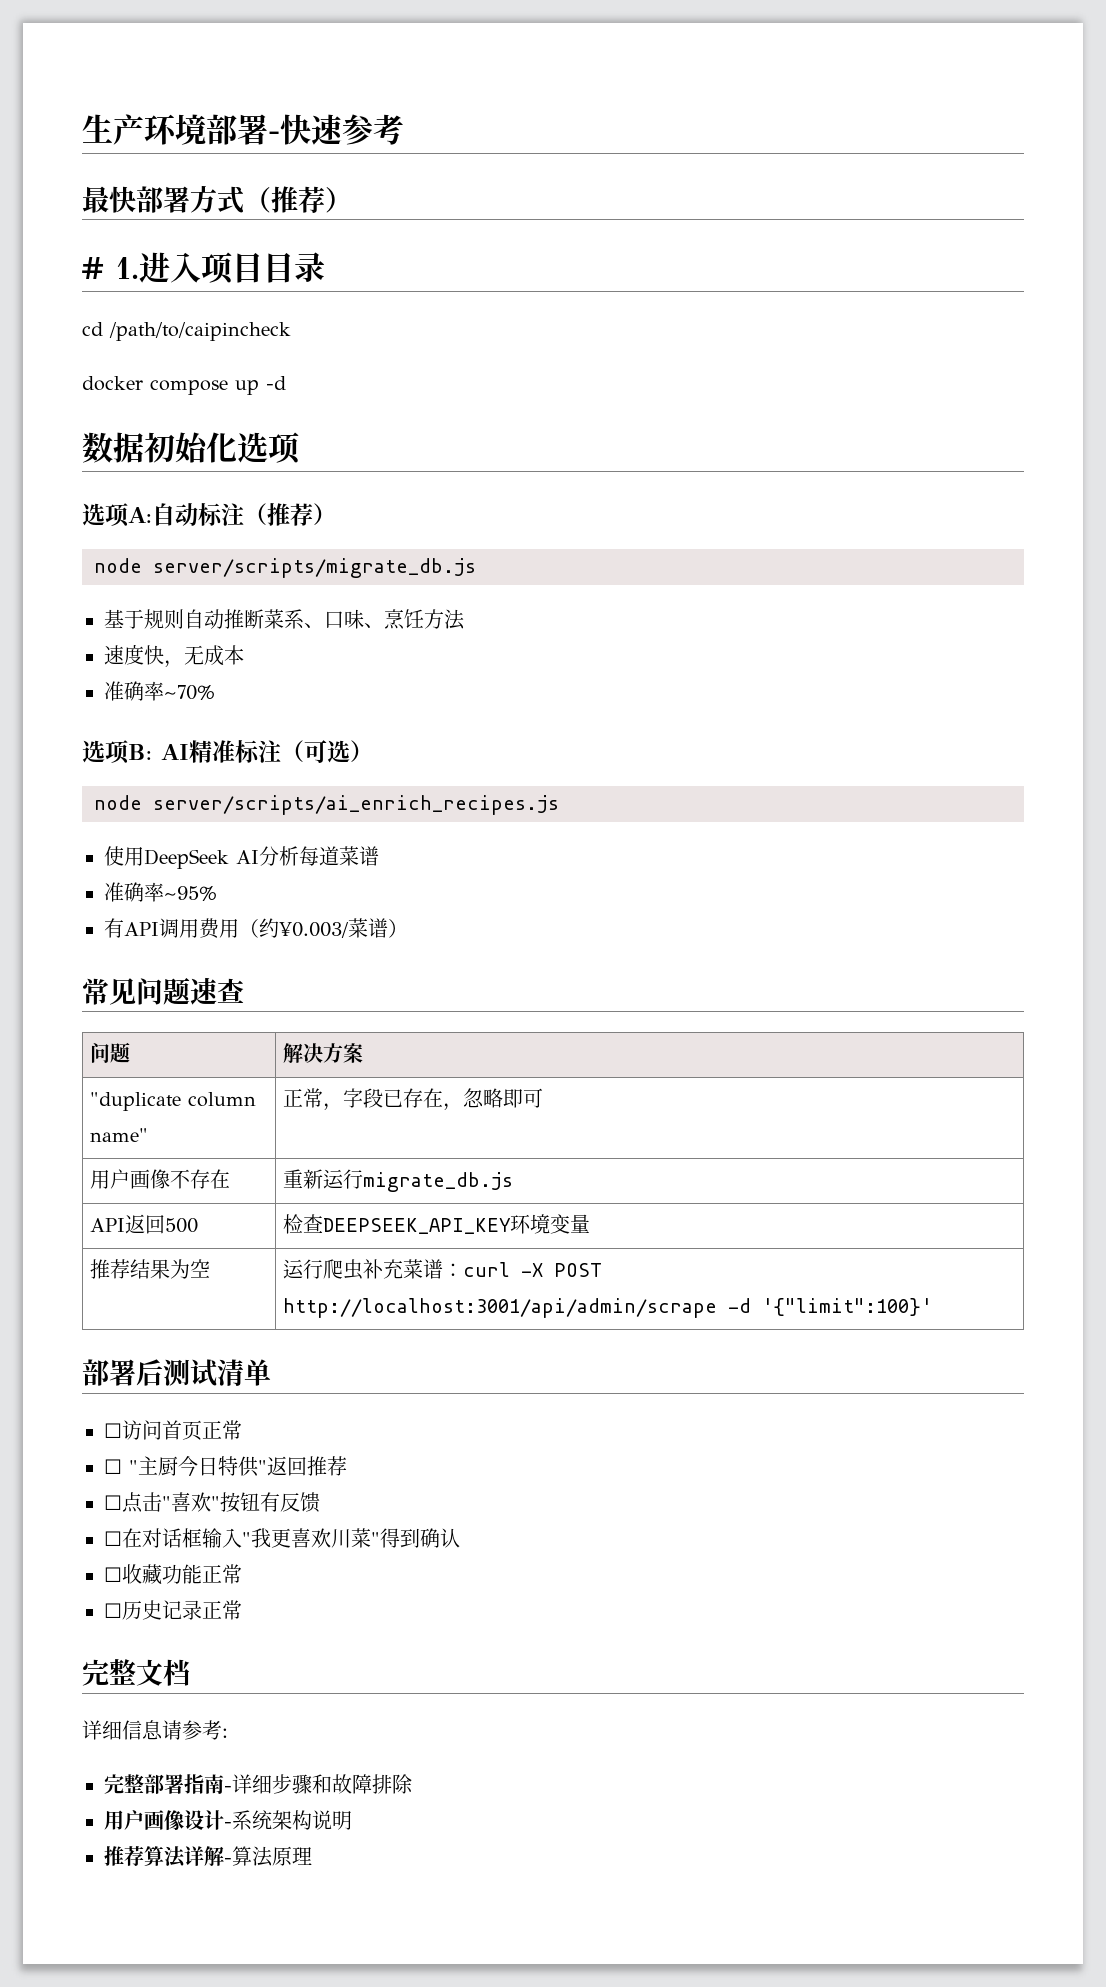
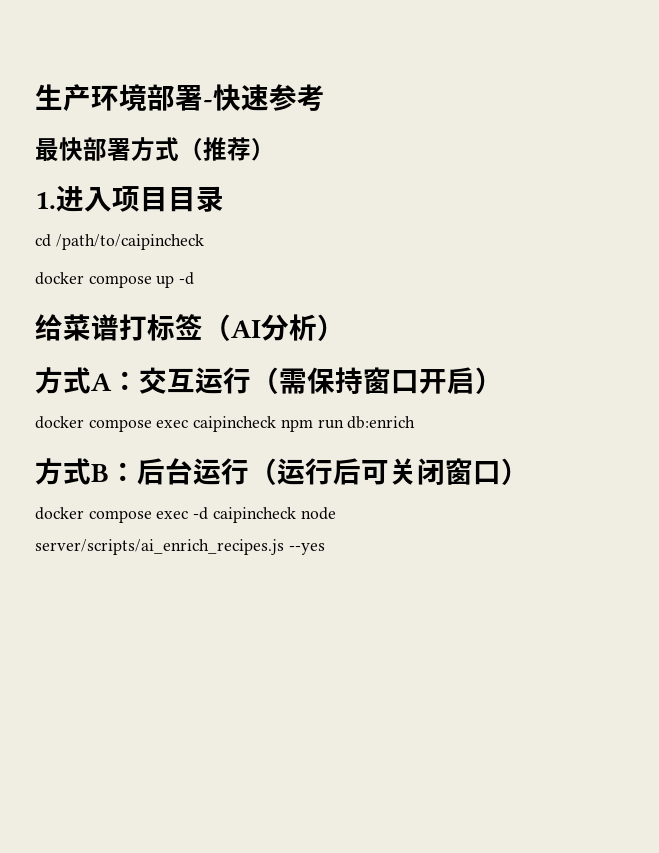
- # 1.进入项目目录
+ 1.进入项目目录
- 数据初始化选项
- 选项A:自动标注（推荐）
- node server/scripts/migrate_db.js
- 基于规则自动推断菜系、口味、烹饪方法
- 速度快，无成本
- 准确率~70%
- 选项B: AI精准标注（可选）
- node server/scripts/ai_enrich_recipes.js
- 使用DeepSeek AI分析每道菜谱
- 准确率~95%
- 有API调用费用（约¥0.003/菜谱）
- 常见问题速查
- 问题 | 解决方案
- "duplicate column name" | 正常，字段已存在，忽略即可
- 用户画像不存在 | 重新运行migrate_db.js
- API返回500 | 检查DEEPSEEK_API_KEY环境变量
- 推荐结果为空 | 运行爬虫补充菜谱：curl -X POST http://localhost:3001/api/admin/scrape -d '{"limit":100}'
- 部署后测试清单
- ☐访问首页正常
- ☐ "主厨今日特供"返回推荐
- ☐点击"喜欢"按钮有反馈
- ☐在对话框输入"我更喜欢川菜"得到确认
- ☐收藏功能正常
- ☐历史记录正常
- 完整文档
- 详细信息请参考:
- 完整部署指南-详细步骤和故障排除
- 用户画像设计-系统架构说明
- 推荐算法详解-算法原理
+ 给菜谱打标签（AI分析）
+ 方式A：交互运行（需保持窗口开启）
+ docker compose exec caipincheck npm run db:enrich
+ 方式B：后台运行（运行后可关闭窗口）
+ docker compose exec -d caipincheck node server/scripts/ai_enrich_recipes.js --yes

